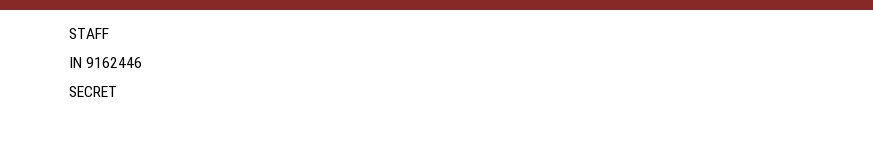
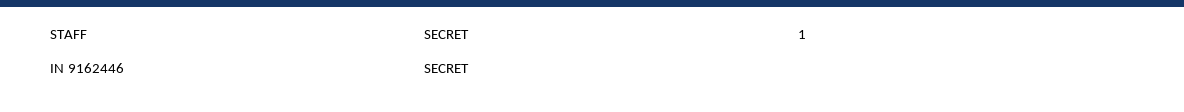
  IN 9162446
  SECRET
+ SECRET
+ 1

